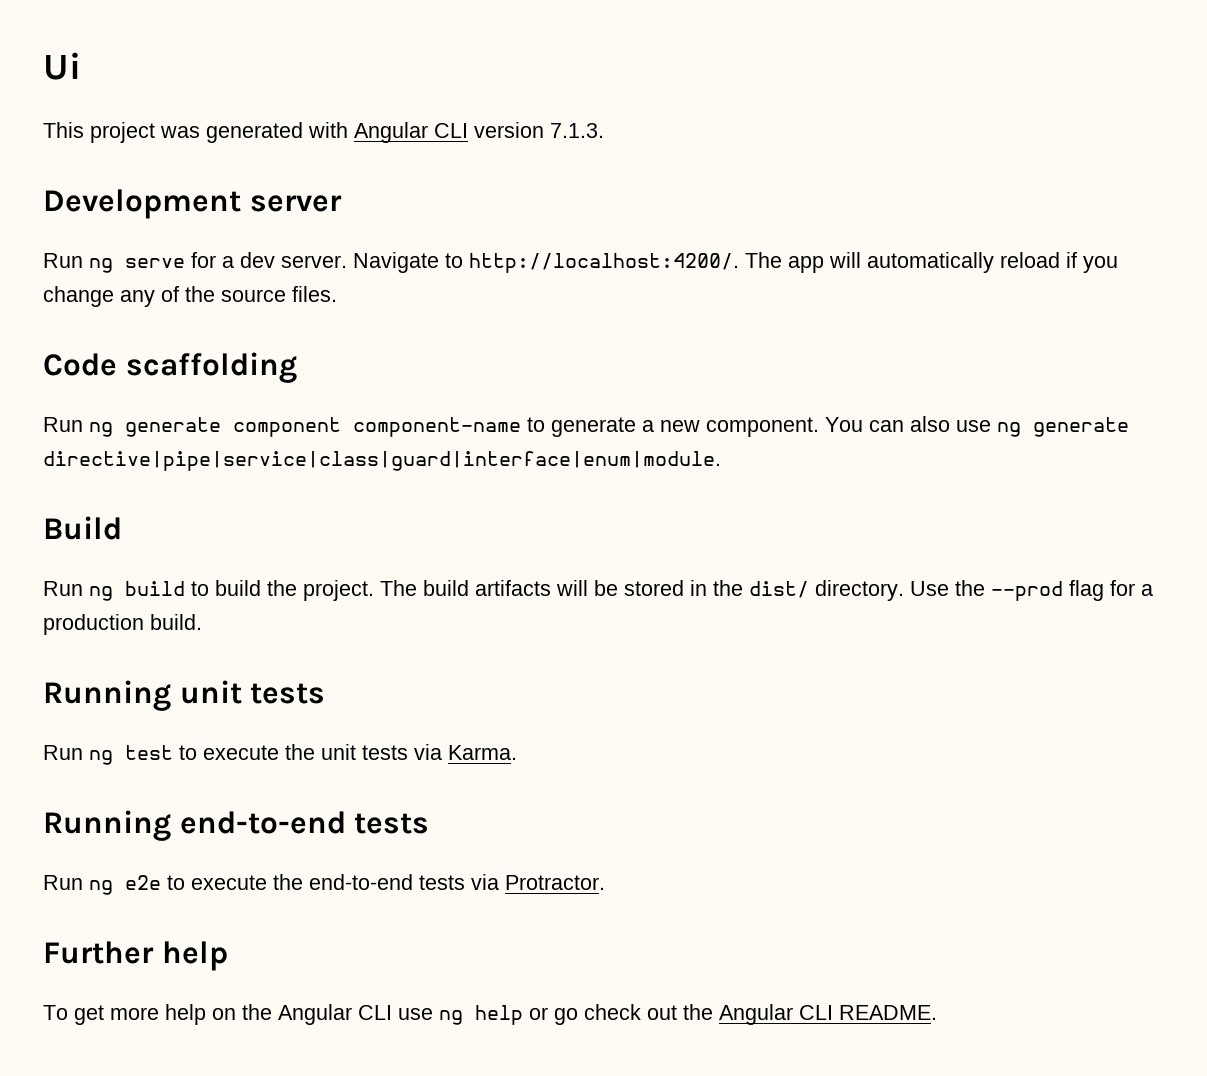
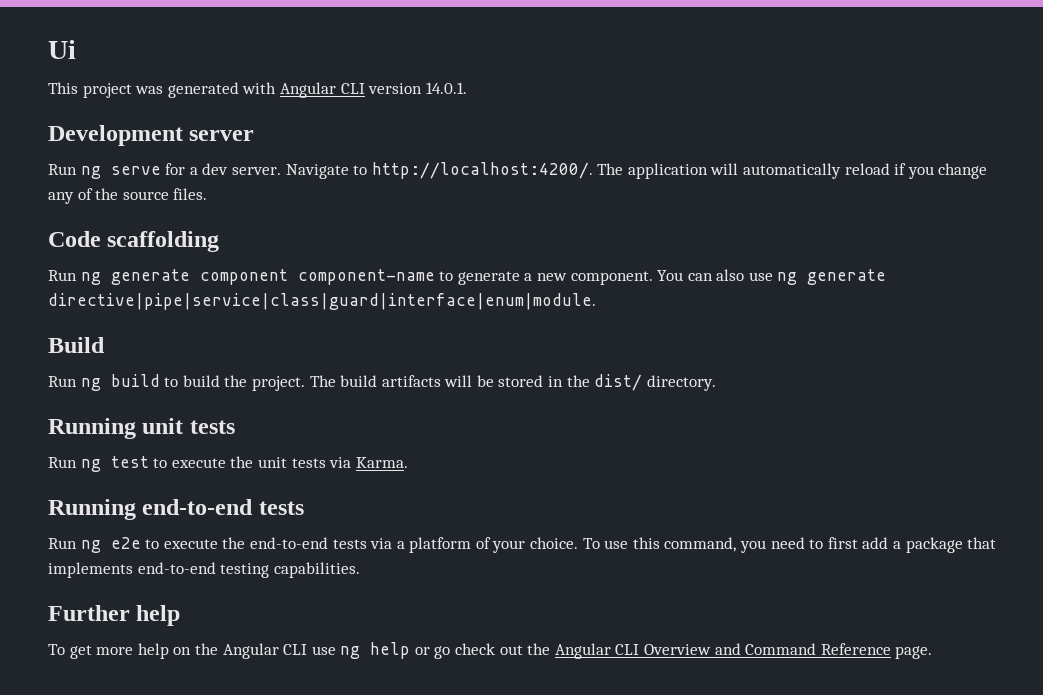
- This project was generated with Angular CLI version 7.1.3.
+ This project was generated with Angular CLI version 14.0.1.
- The app will automatically reload if you change any of the source files.
+ The application will automatically reload if you change any of the source files.
- Use the --prod flag for a production build.
- Run ng e2e to execute the end-to-end tests via Protractor.
+ Run ng e2e to execute the end-to-end tests via a platform of your choice. To use this command, you need to first add a package that implements end-to-end testing capabilities.
- To get more help on the Angular CLI use ng help or go check out the Angular CLI README.
+ To get more help on the Angular CLI use ng help or go check out the Angular CLI Overview and Command Reference page.

